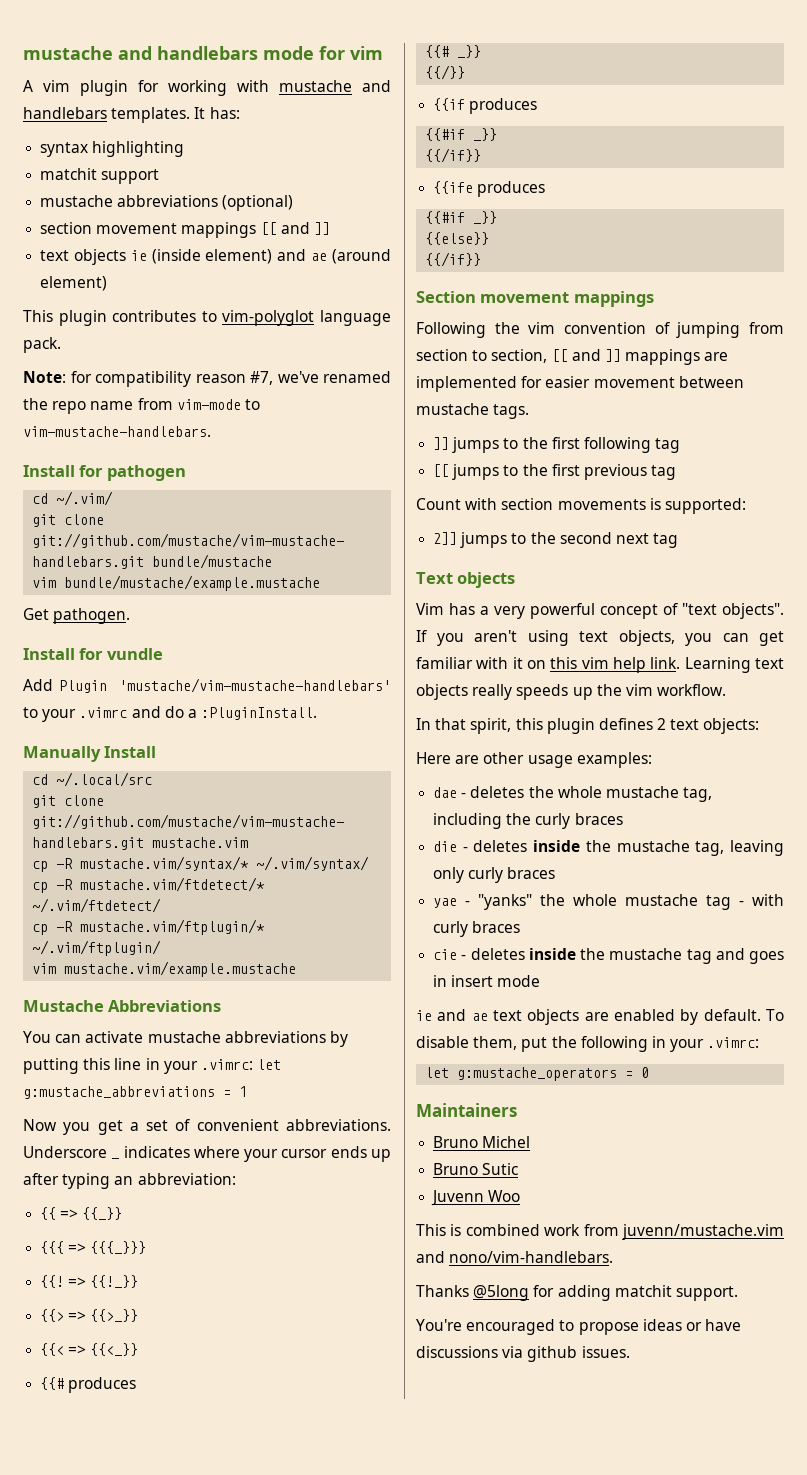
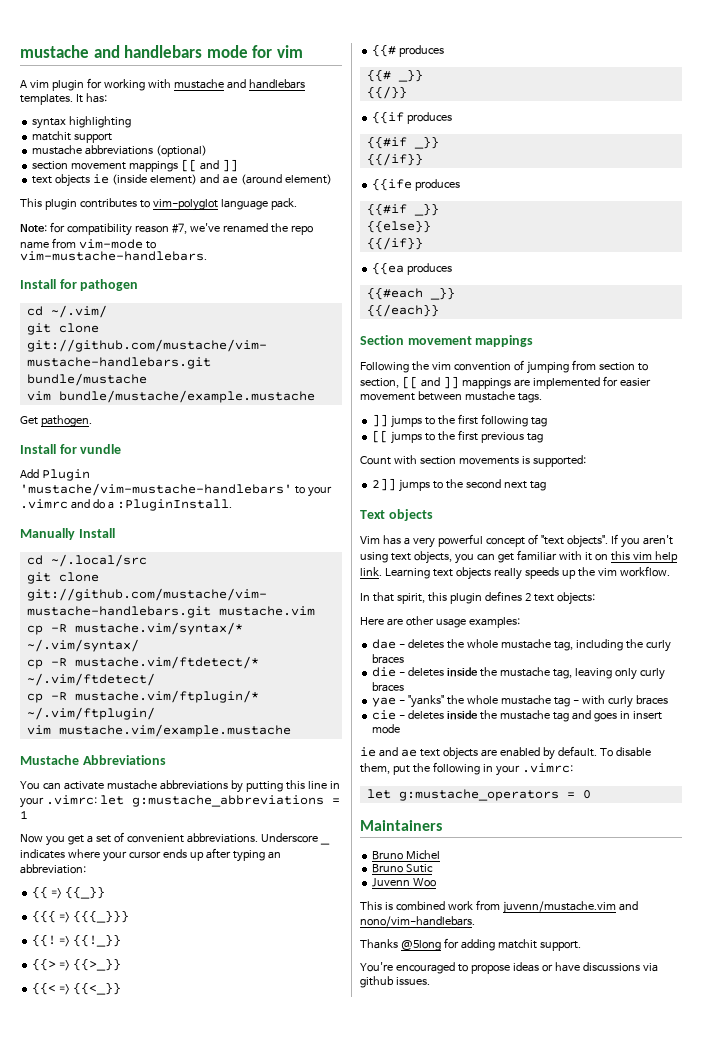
+ {{ea produces
+ {{#each _}}
+ {{/each}}

